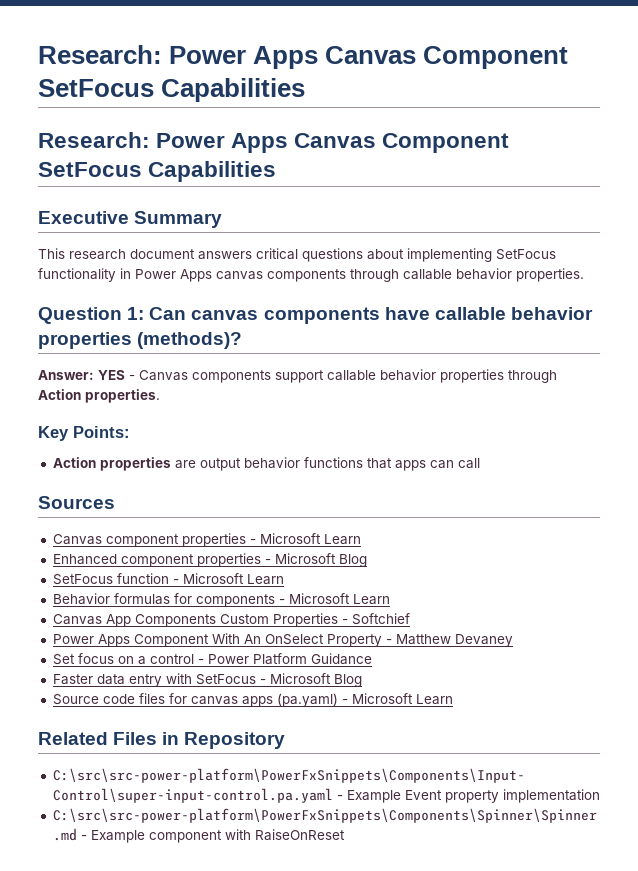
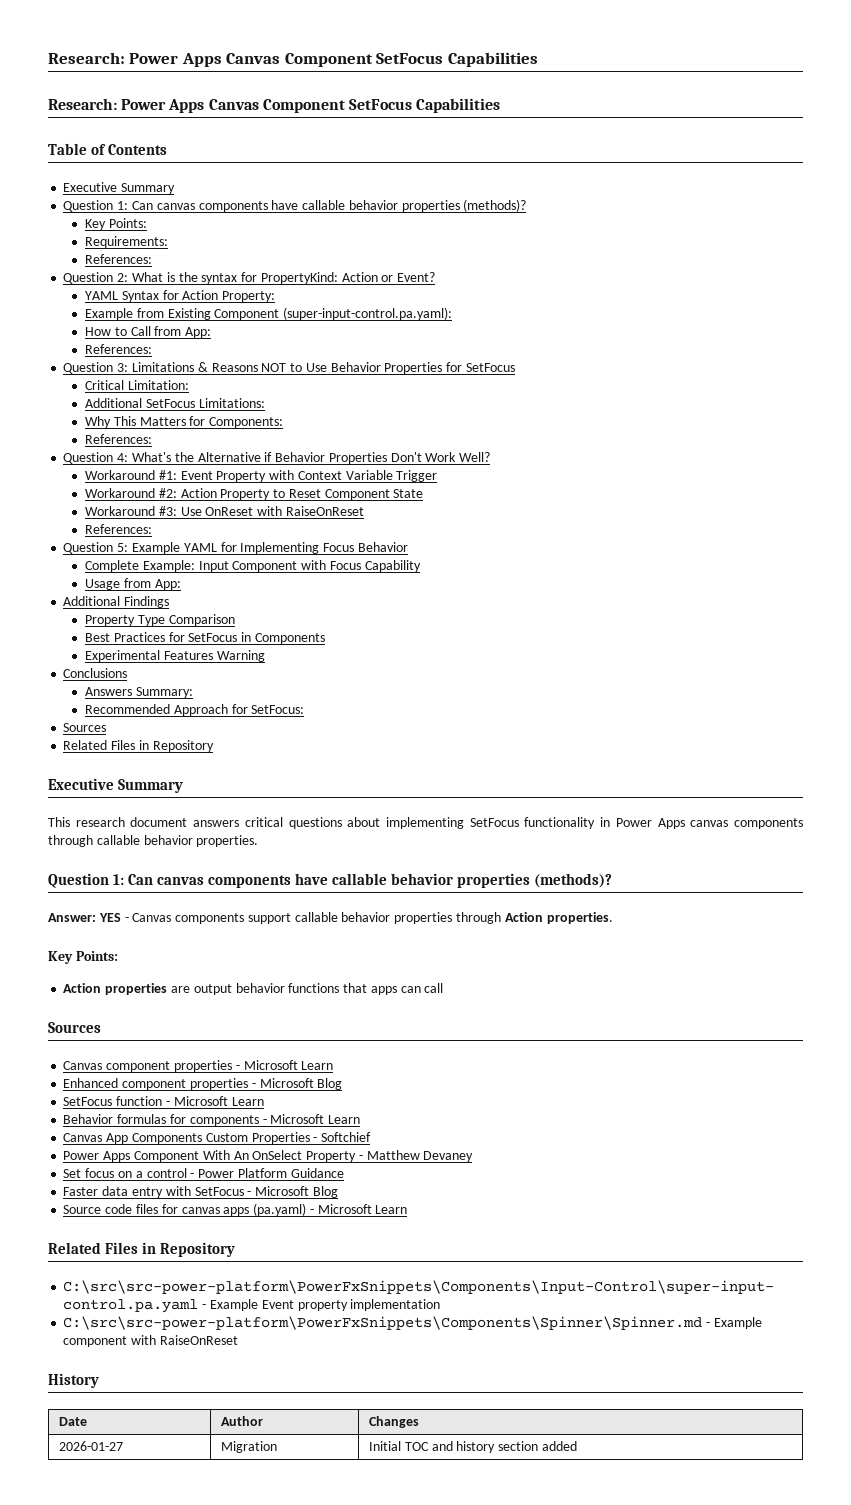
+ Table of Contents
+ Executive Summary
+ Question 1: Can canvas components have callable behavior properties (methods)?
+ Key Points:
+ Requirements:
+ References:
+ Question 2: What is the syntax for PropertyKind: Action or Event?
+ YAML Syntax for Action Property:
+ Example from Existing Component (super-input-control.pa.yaml):
+ How to Call from App:
+ References:
+ Question 3: Limitations & Reasons NOT to Use Behavior Properties for SetFocus
+ Critical Limitation:
+ Additional SetFocus Limitations:
+ Why This Matters for Components:
+ References:
+ Question 4: What's the Alternative if Behavior Properties Don't Work Well?
+ Workaround #1: Event Property with Context Variable Trigger
+ Workaround #2: Action Property to Reset Component State
+ Workaround #3: Use OnReset with RaiseOnReset
+ References:
+ Question 5: Example YAML for Implementing Focus Behavior
+ Complete Example: Input Component with Focus Capability
+ Usage from App:
+ Additional Findings
+ Property Type Comparison
+ Best Practices for SetFocus in Components
+ Experimental Features Warning
+ Conclusions
+ Answers Summary:
+ Recommended Approach for SetFocus:
+ Sources
+ Related Files in Repository
+ History
+ Date | Author | Changes
+ 2026-01-27 | Migration | Initial TOC and history section added

